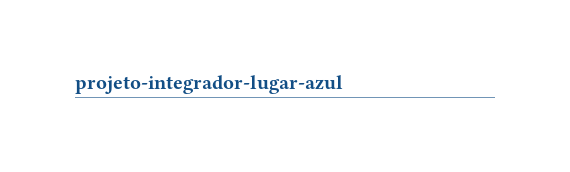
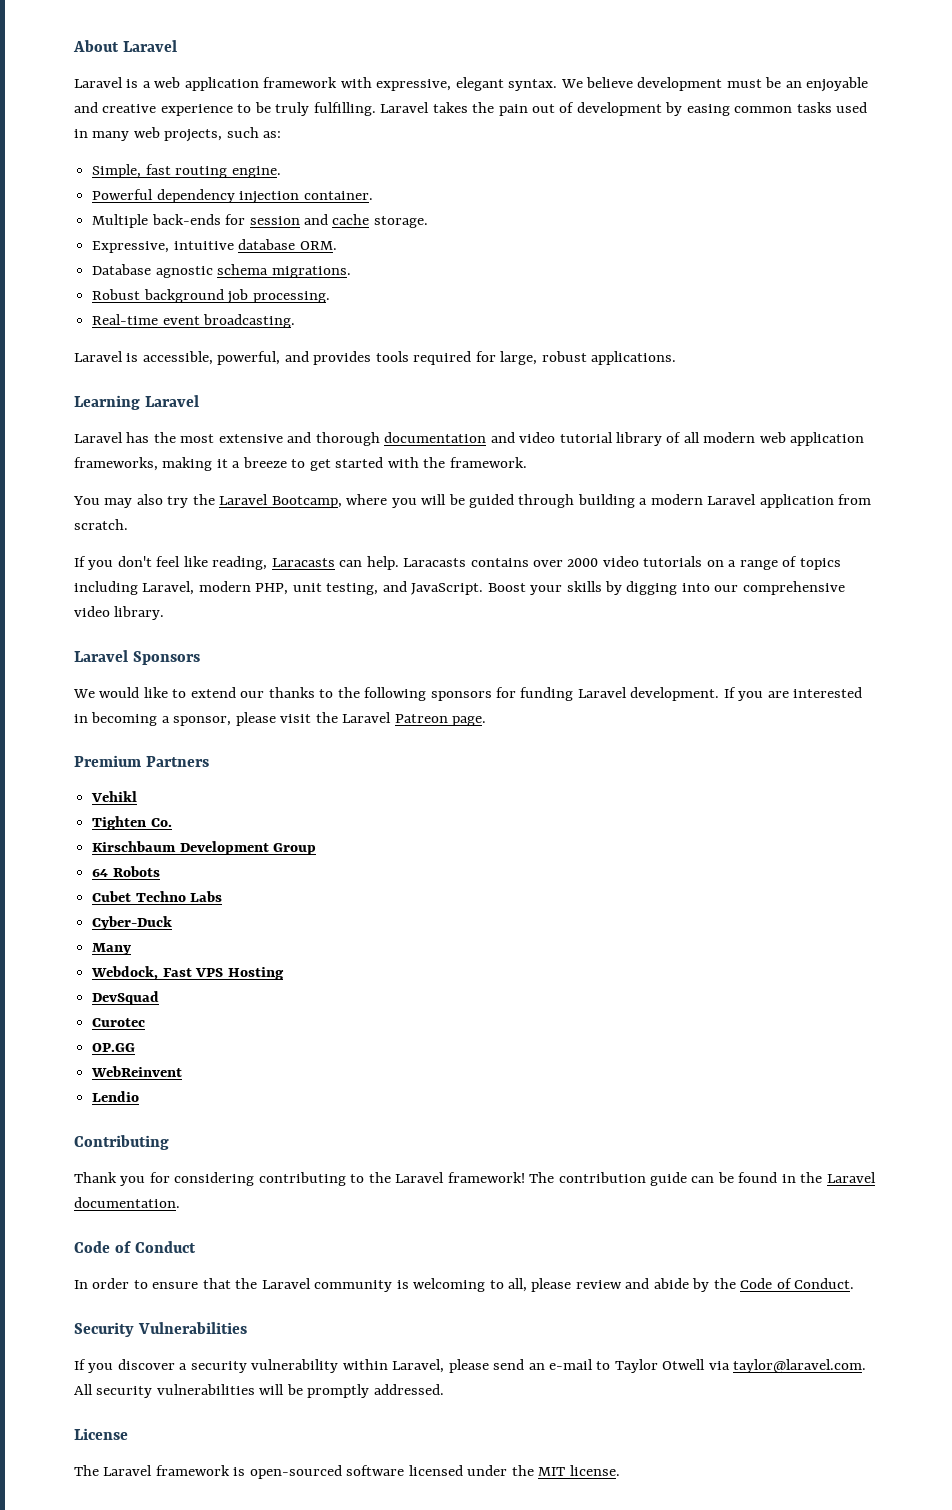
- projeto-integrador-lugar-azul
+ About Laravel
+ Laravel is a web application framework with expressive, elegant syntax. We believe development must be an enjoyable and creative experience to be truly fulfilling. Laravel takes the pain out of development by easing common tasks used in many web projects, such as:
+ Simple, fast routing engine.
+ Powerful dependency injection container.
+ Multiple back-ends for session and cache storage.
+ Expressive, intuitive database ORM.
+ Database agnostic schema migrations.
+ Robust background job processing.
+ Real-time event broadcasting.
+ Laravel is accessible, powerful, and provides tools required for large, robust applications.
+ Learning Laravel
+ Laravel has the most extensive and thorough documentation and video tutorial library of all modern web application frameworks, making it a breeze to get started with the framework.
+ You may also try the Laravel Bootcamp, where you will be guided through building a modern Laravel application from scratch.
+ If you don't feel like reading, Laracasts can help. Laracasts contains over 2000 video tutorials on a range of topics including Laravel, modern PHP, unit testing, and JavaScript. Boost your skills by digging into our comprehensive video library.
+ Laravel Sponsors
+ We would like to extend our thanks to the following sponsors for funding Laravel development. If you are interested in becoming a sponsor, please visit the Laravel Patreon page.
+ Premium Partners
+ Vehikl
+ Tighten Co.
+ Kirschbaum Development Group
+ 64 Robots
+ Cubet Techno Labs
+ Cyber-Duck
+ Many
+ Webdock, Fast VPS Hosting
+ DevSquad
+ Curotec
+ OP.GG
+ WebReinvent
+ Lendio
+ Contributing
+ Thank you for considering contributing to the Laravel framework! The contribution guide can be found in the Laravel documentation.
+ Code of Conduct
+ In order to ensure that the Laravel community is welcoming to all, please review and abide by the Code of Conduct.
+ Security Vulnerabilities
+ If you discover a security vulnerability within Laravel, please send an e-mail to Taylor Otwell via taylor@laravel.com. All security vulnerabilities will be promptly addressed.
+ License
+ The Laravel framework is open-sourced software licensed under the MIT license.

